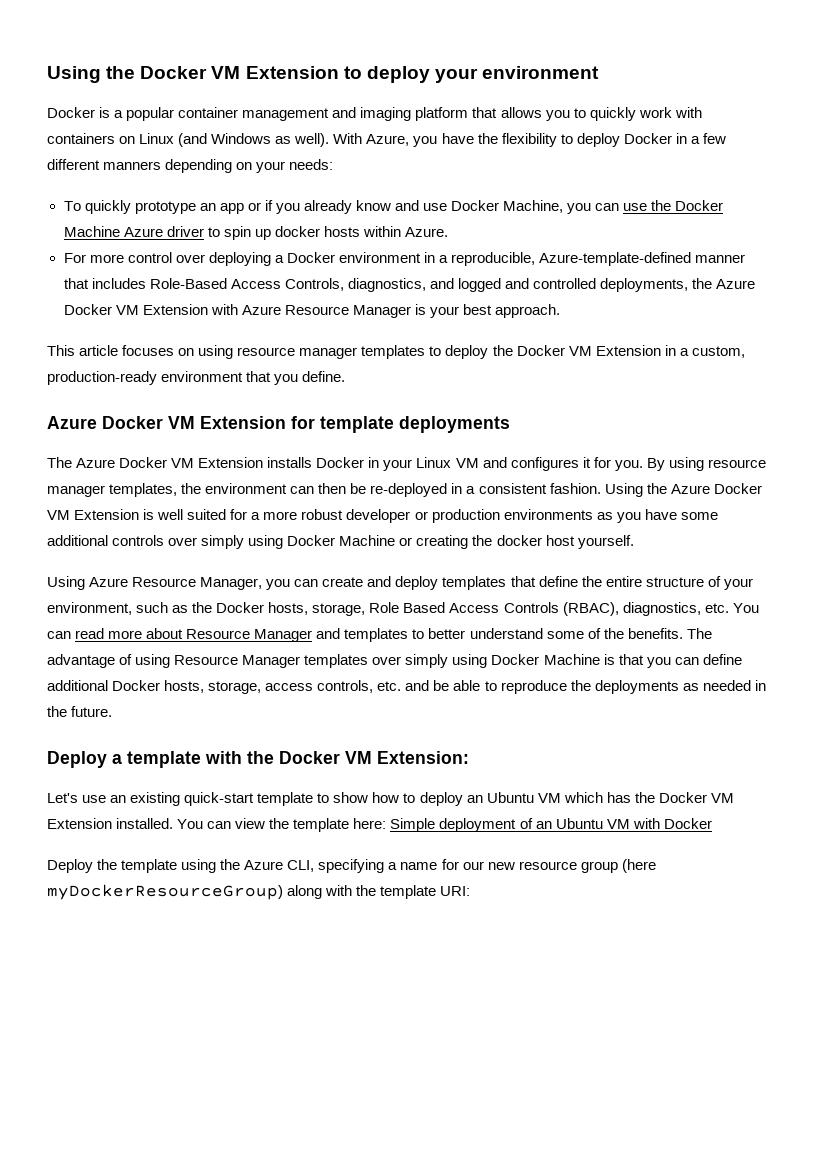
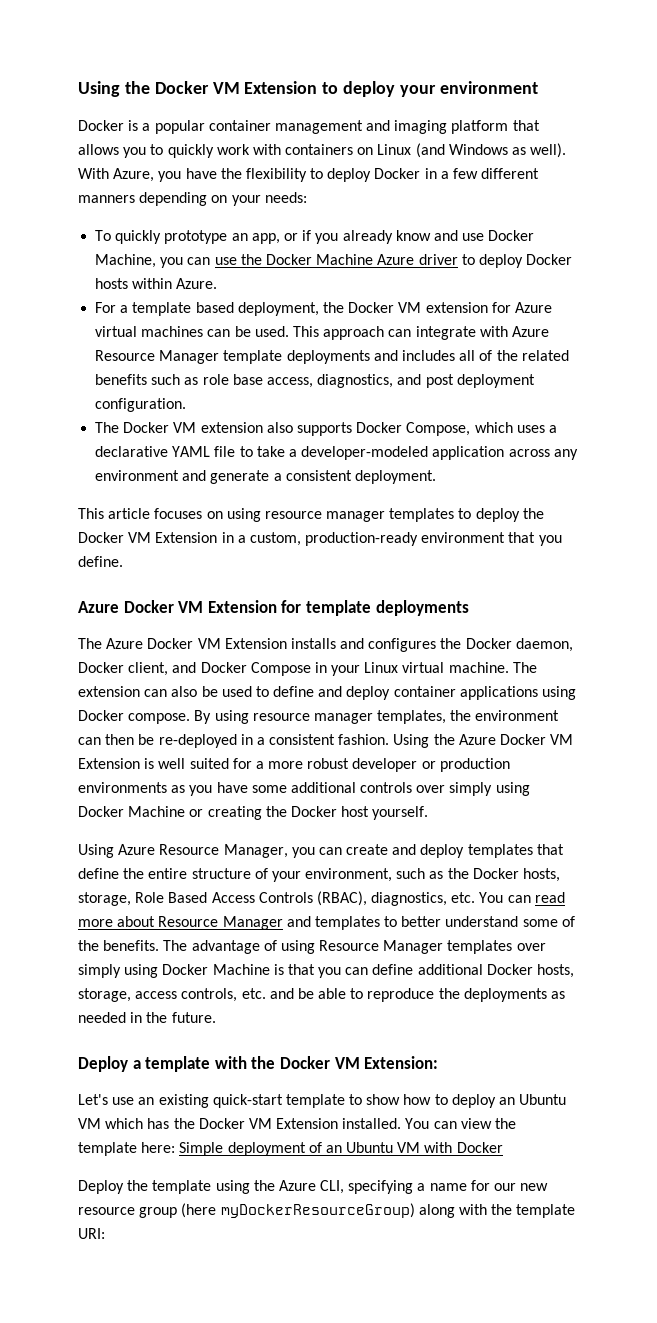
- To quickly prototype an app or if you already know and use Docker Machine, you can use the Docker Machine Azure driver to spin up docker hosts within Azure.
+ To quickly prototype an app, or if you already know and use Docker Machine, you can use the Docker Machine Azure driver to deploy Docker hosts within Azure.
- For more control over deploying a Docker environment in a reproducible, Azure-template-defined manner that includes Role-Based Access Controls, diagnostics, and logged and controlled deployments, the Azure Docker VM Extension with Azure Resource Manager is your best approach.
+ For a template based deployment, the Docker VM extension for Azure virtual machines can be used. This approach can integrate with Azure Resource Manager template deployments and includes all of the related benefits such as role base access, diagnostics, and post deployment configuration.
+ The Docker VM extension also supports Docker Compose, which uses a declarative YAML file to take a developer-modeled application across any environment and generate a consistent deployment.
- The Azure Docker VM Extension installs Docker in your Linux VM and configures it for you.
+ The Azure Docker VM Extension installs and configures the Docker daemon, Docker client, and Docker Compose in your Linux virtual machine. The extension can also be used to define and deploy container applications using Docker compose.
- Using the Azure Docker VM Extension is well suited for a more robust developer or production environments as you have some additional controls over simply using Docker Machine or creating the docker host yourself.
+ Using the Azure Docker VM Extension is well suited for a more robust developer or production environments as you have some additional controls over simply using Docker Machine or creating the Docker host yourself.

